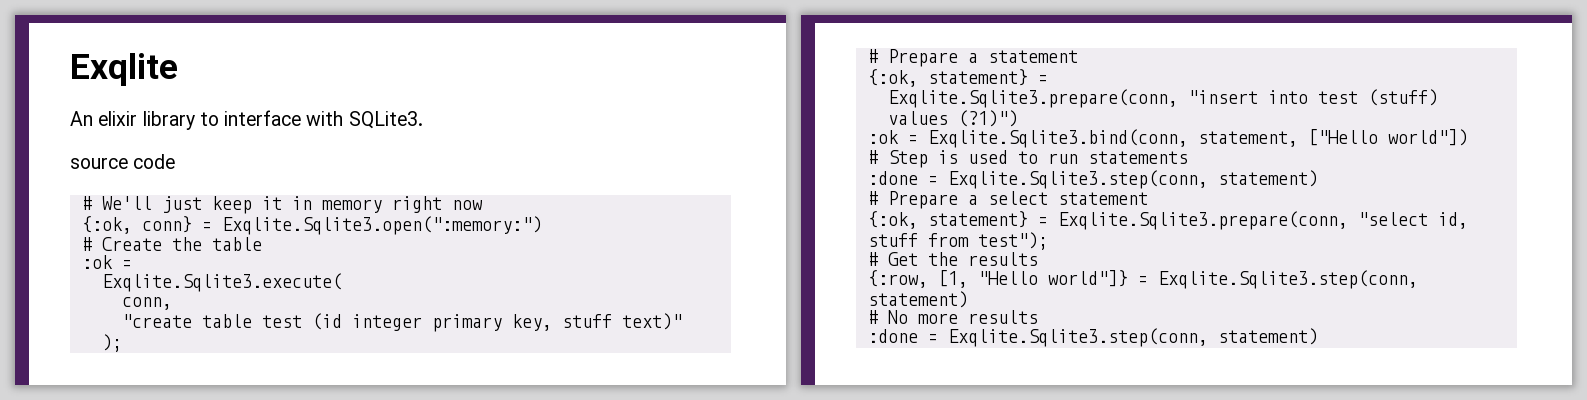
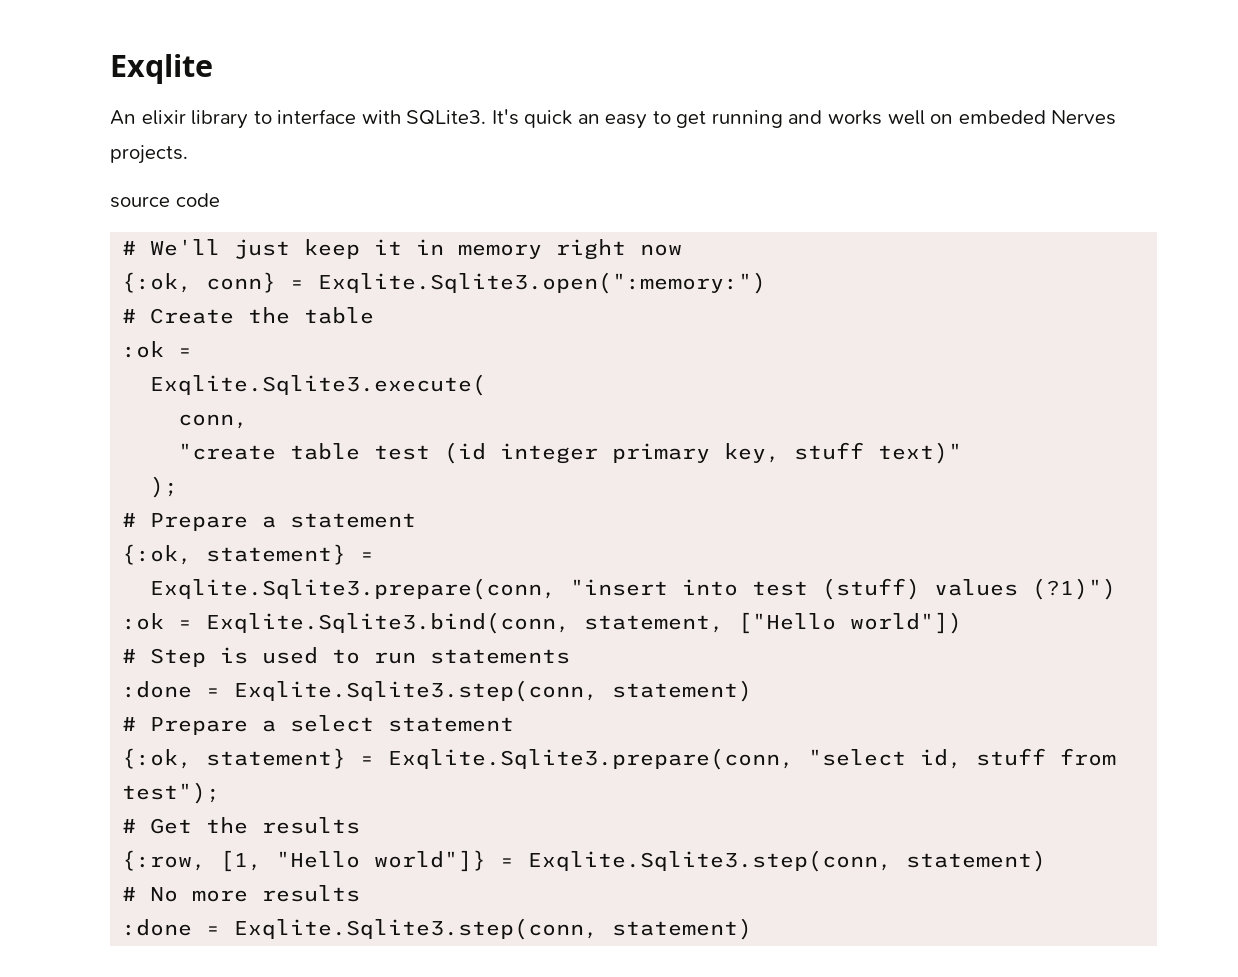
+ It's quick an easy to get running and works well on embeded Nerves projects.

